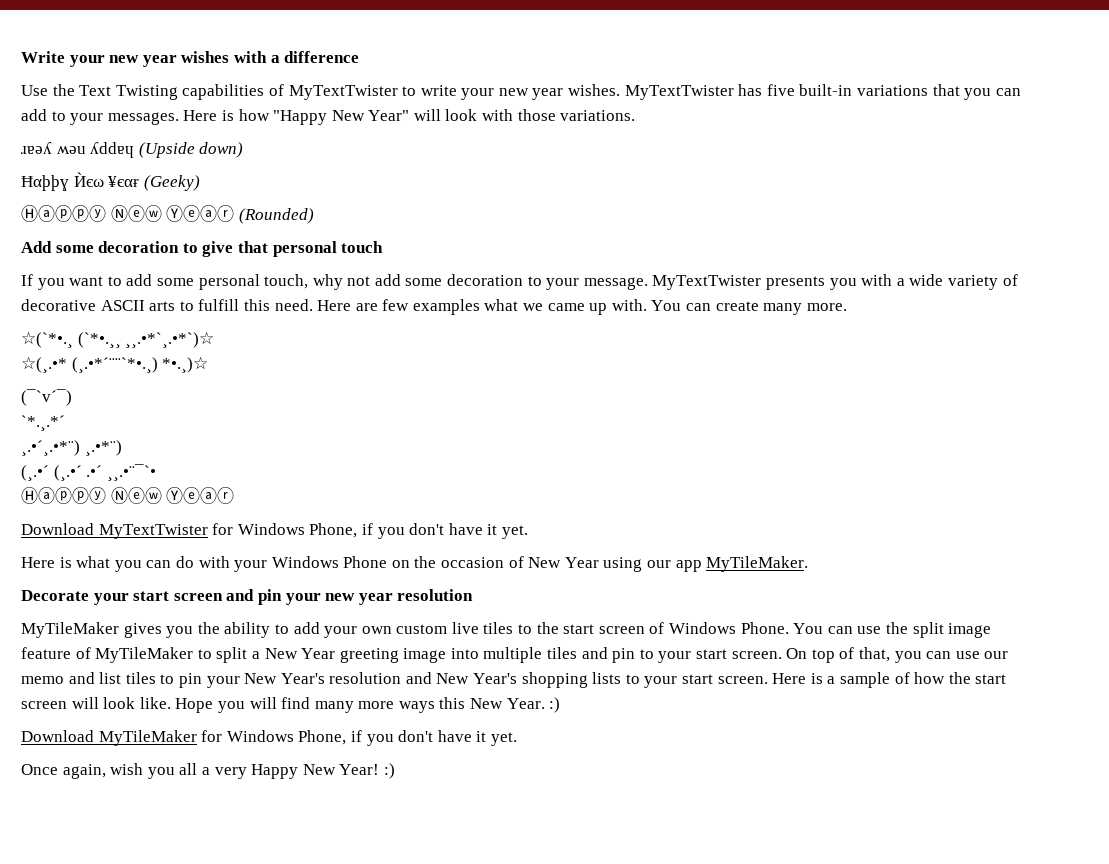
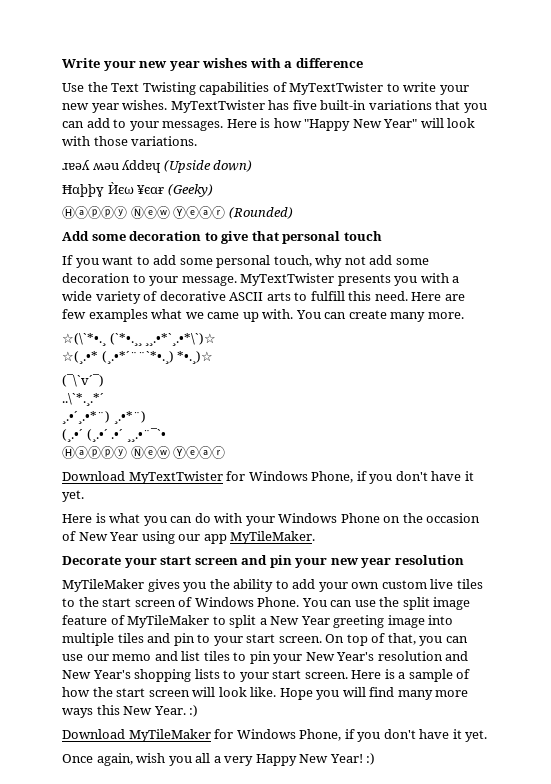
- ☆(`*•.¸ (`*•.¸¸ ¸¸.•*`¸.•*`)☆
+ ☆(\`*•.¸ (`*•.¸¸ ¸¸.•*`¸.•*\`)☆
- (¯`v´¯)
- `*.¸.*´
+ (¯\`v´¯)
+ ..\`*.¸.*´

